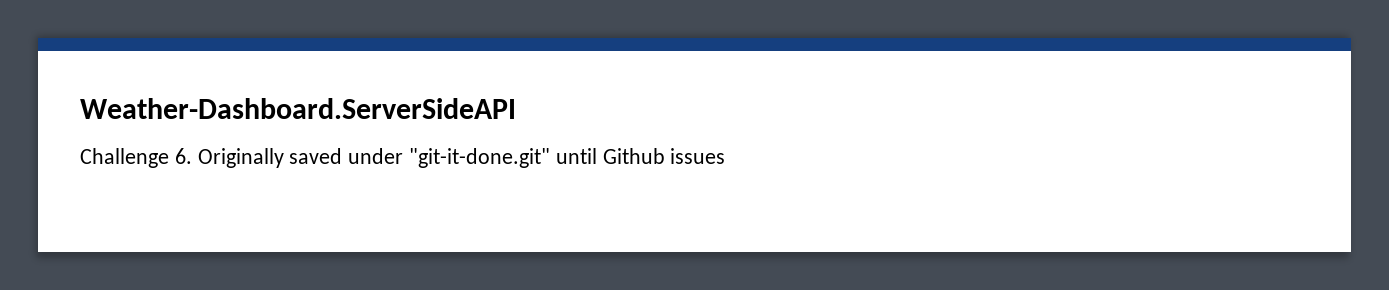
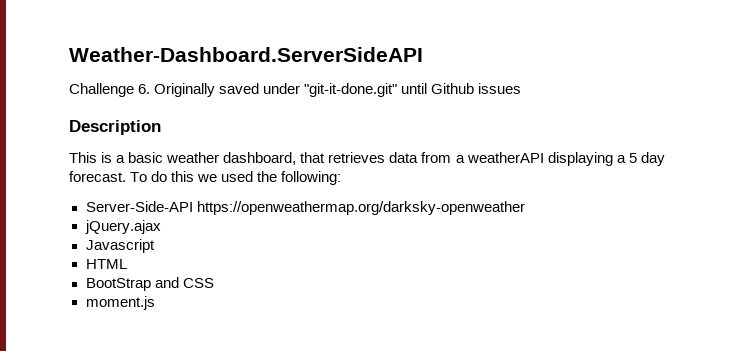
+ Description
+ This is a basic weather dashboard, that retrieves data from a weatherAPI displaying a 5 day forecast. To do this we used the following:
+ Server-Side-API https://openweathermap.org/darksky-openweather
+ jQuery.ajax
+ Javascript
+ HTML
+ BootStrap and CSS
+ moment.js

